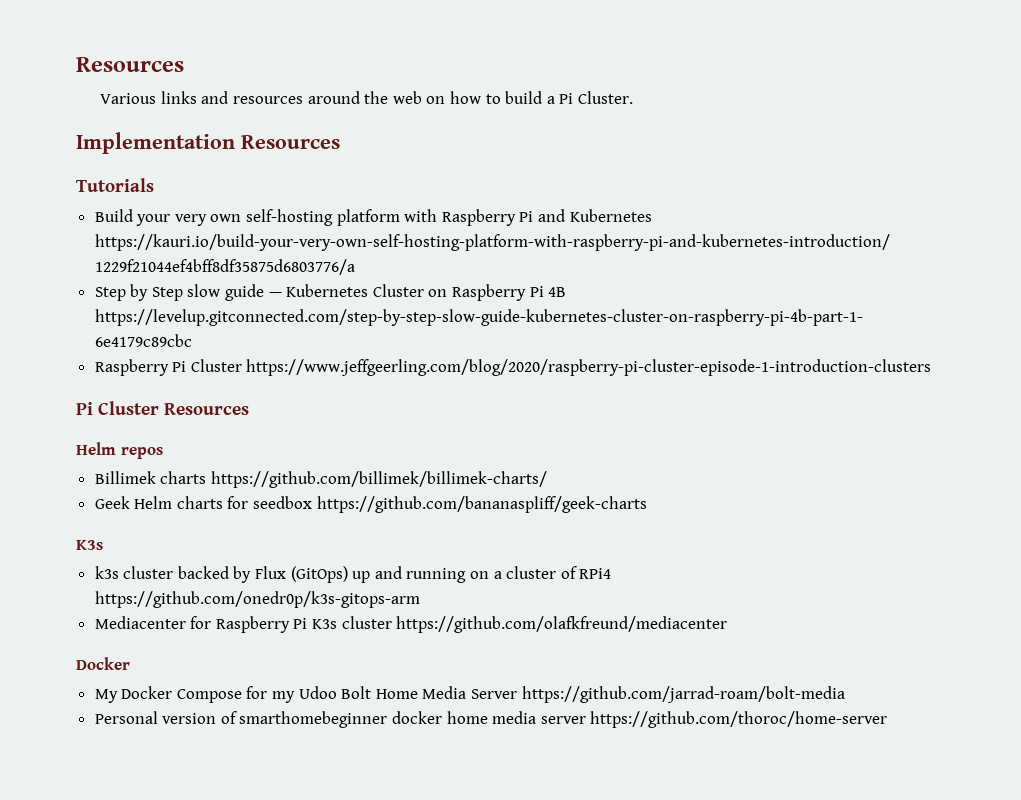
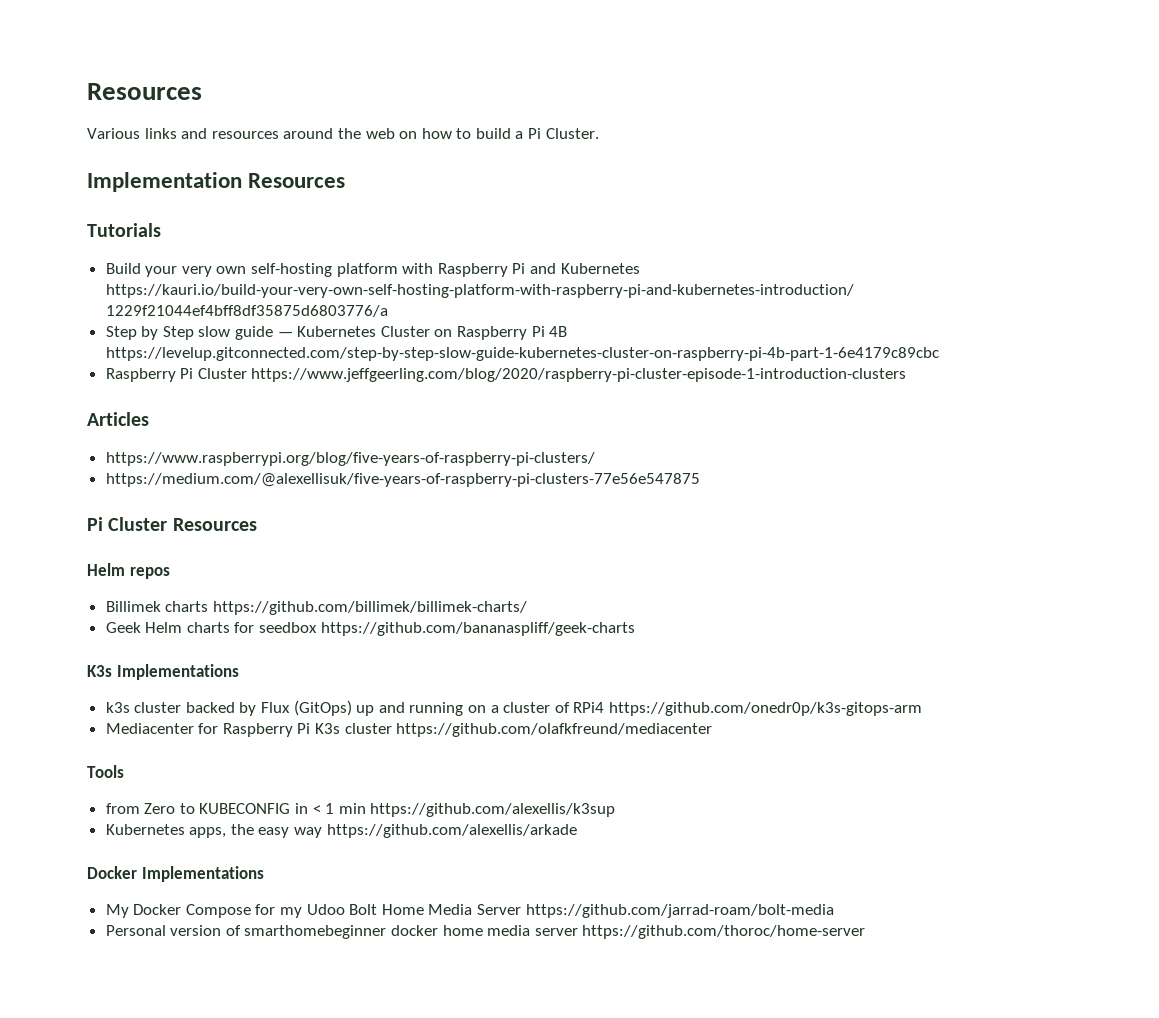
+ Articles
+ https://www.raspberrypi.org/blog/five-years-of-raspberry-pi-clusters/
+ https://medium.com/@alexellisuk/five-years-of-raspberry-pi-clusters-77e56e547875
  Geek Helm charts for seedbox https://github.com/bananaspliff/geek-charts
- K3s
+ K3s Implementations
  Mediacenter for Raspberry Pi K3s cluster https://github.com/olafkfreund/mediacenter
- Docker
+ Tools
+ from Zero to KUBECONFIG in < 1 min https://github.com/alexellis/k3sup
+ Kubernetes apps, the easy way https://github.com/alexellis/arkade
+ Docker Implementations

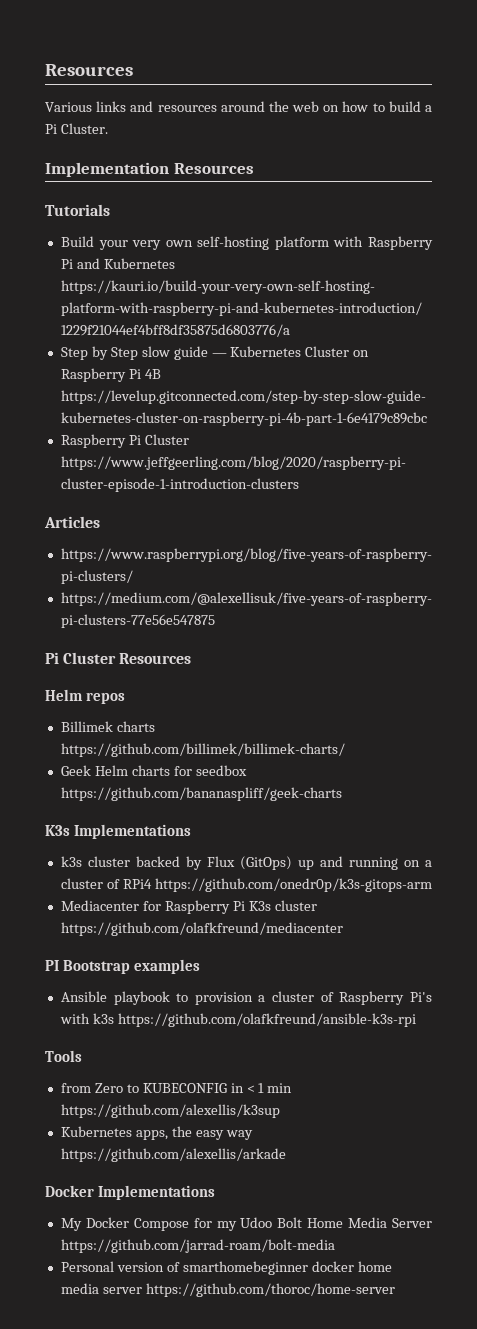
+ PI Bootstrap examples
+ Ansible playbook to provision a cluster of Raspberry Pi's with k3s https://github.com/olafkfreund/ansible-k3s-rpi

